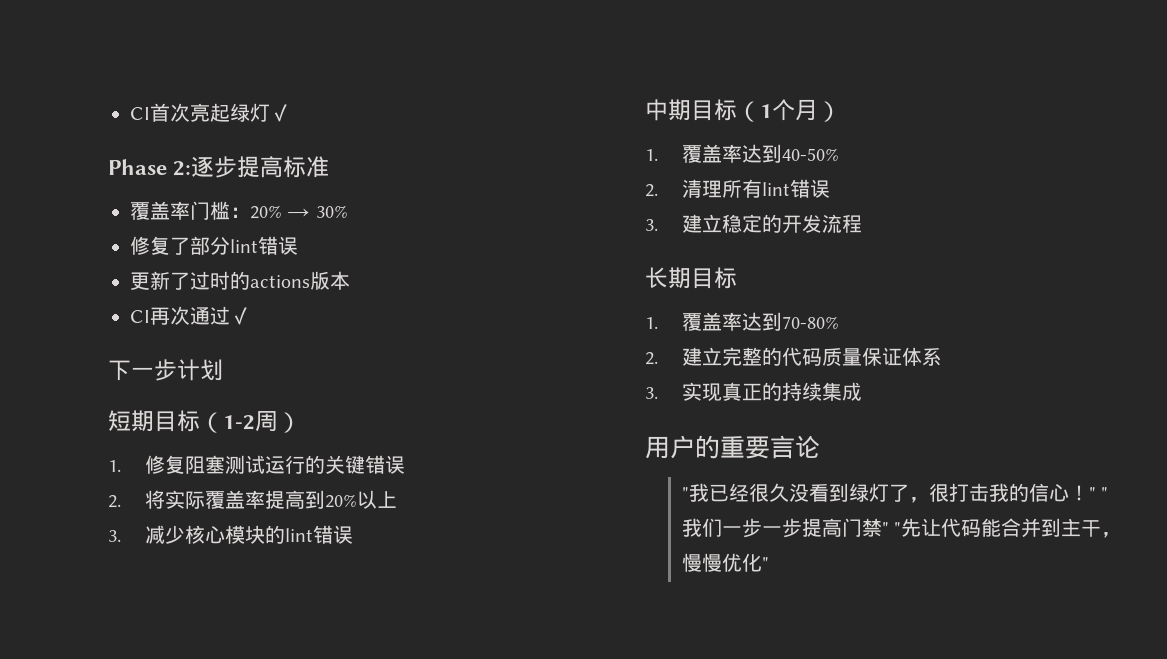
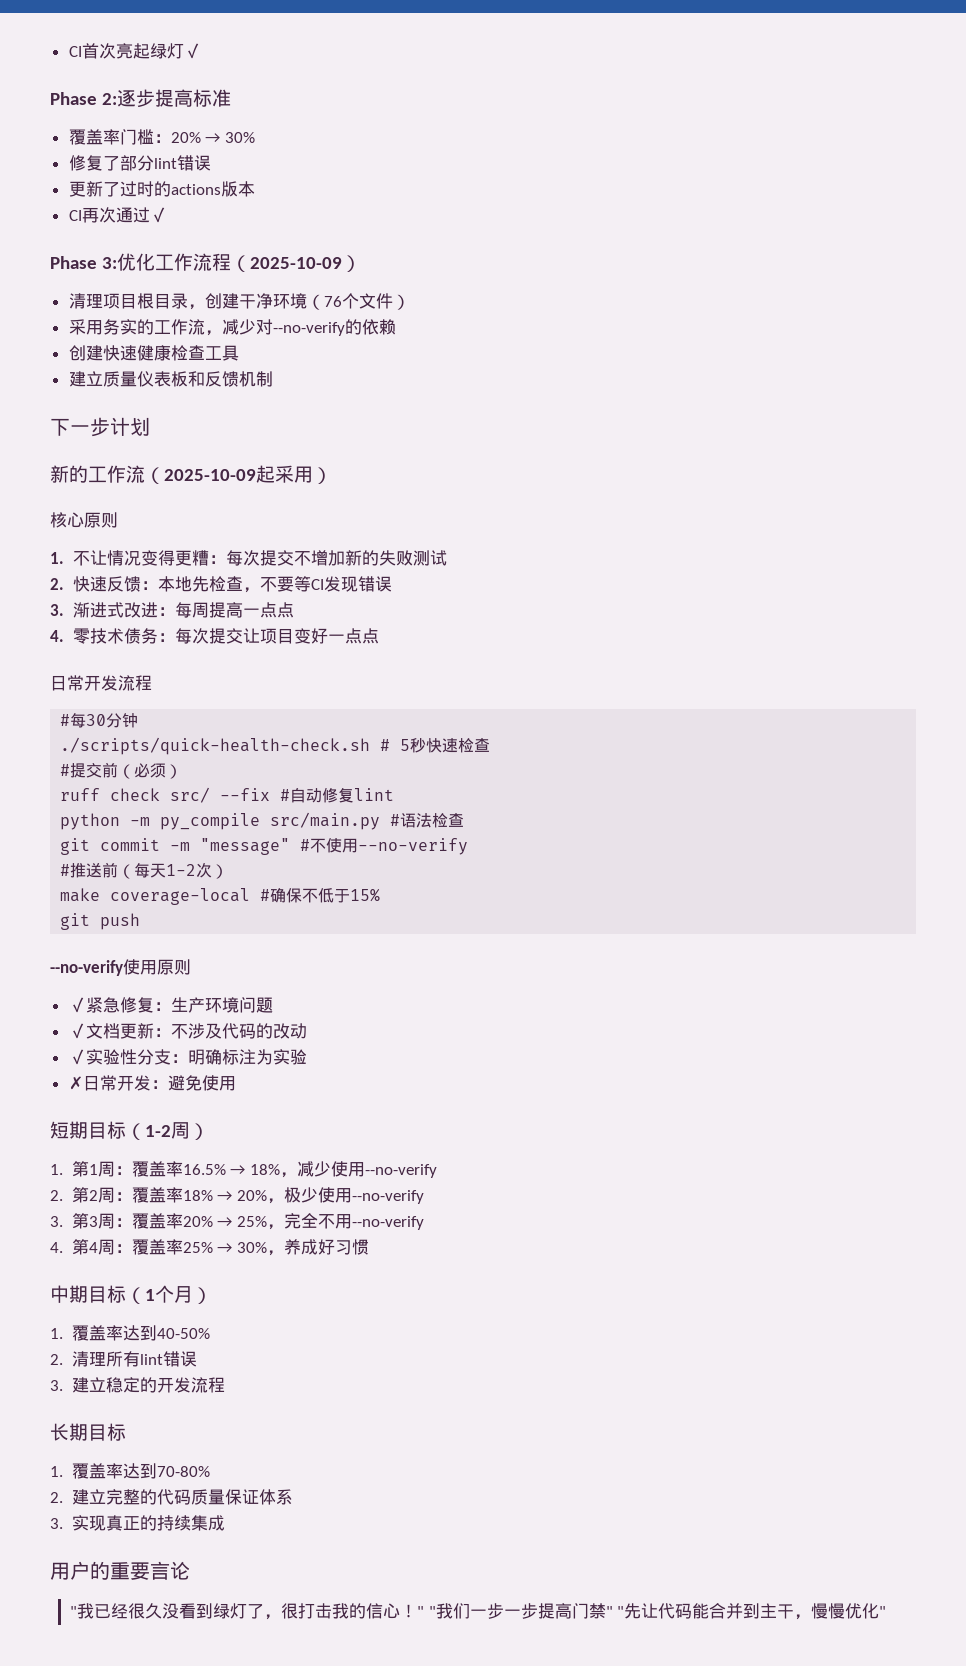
+ Phase 3:优化工作流程（2025-10-09）
+ 清理项目根目录，创建干净环境（76个文件）
+ 采用务实的工作流，减少对--no-verify的依赖
+ 创建快速健康检查工具
+ 建立质量仪表板和反馈机制
  下一步计划
+ 新的工作流（2025-10-09起采用）
+ 核心原则
+ 1.不让情况变得更糟：每次提交不增加新的失败测试
+ 2.快速反馈：本地先检查，不要等CI发现错误
+ 3.渐进式改进：每周提高一点点
+ 4.零技术债务：每次提交让项目变好一点点
+ 日常开发流程
+ #每30分钟
+ ./scripts/quick-health-check.sh # 5秒快速检查
+ #提交前（必须）
+ ruff check src/ --fix #自动修复lint
+ python -m py_compile src/main.py #语法检查
+ git commit -m "message" #不使用--no-verify
+ #推送前（每天1-2次）
+ make coverage-local #确保不低于15%
+ git push
+ --no-verify使用原则
+ ✓紧急修复：生产环境问题
+ ✓文档更新：不涉及代码的改动
+ ✓实验性分支：明确标注为实验
+ ✗日常开发：避免使用
- 1.修复阻塞测试运行的关键错误
- 2.将实际覆盖率提高到20%以上
- 3.减少核心模块的lint错误
+ 1.第1周：覆盖率16.5% → 18%，减少使用--no-verify
+ 2.第2周：覆盖率18% → 20%，极少使用--no-verify
+ 3.第3周：覆盖率20% → 25%，完全不用--no-verify
+ 4.第4周：覆盖率25% → 30%，养成好习惯

